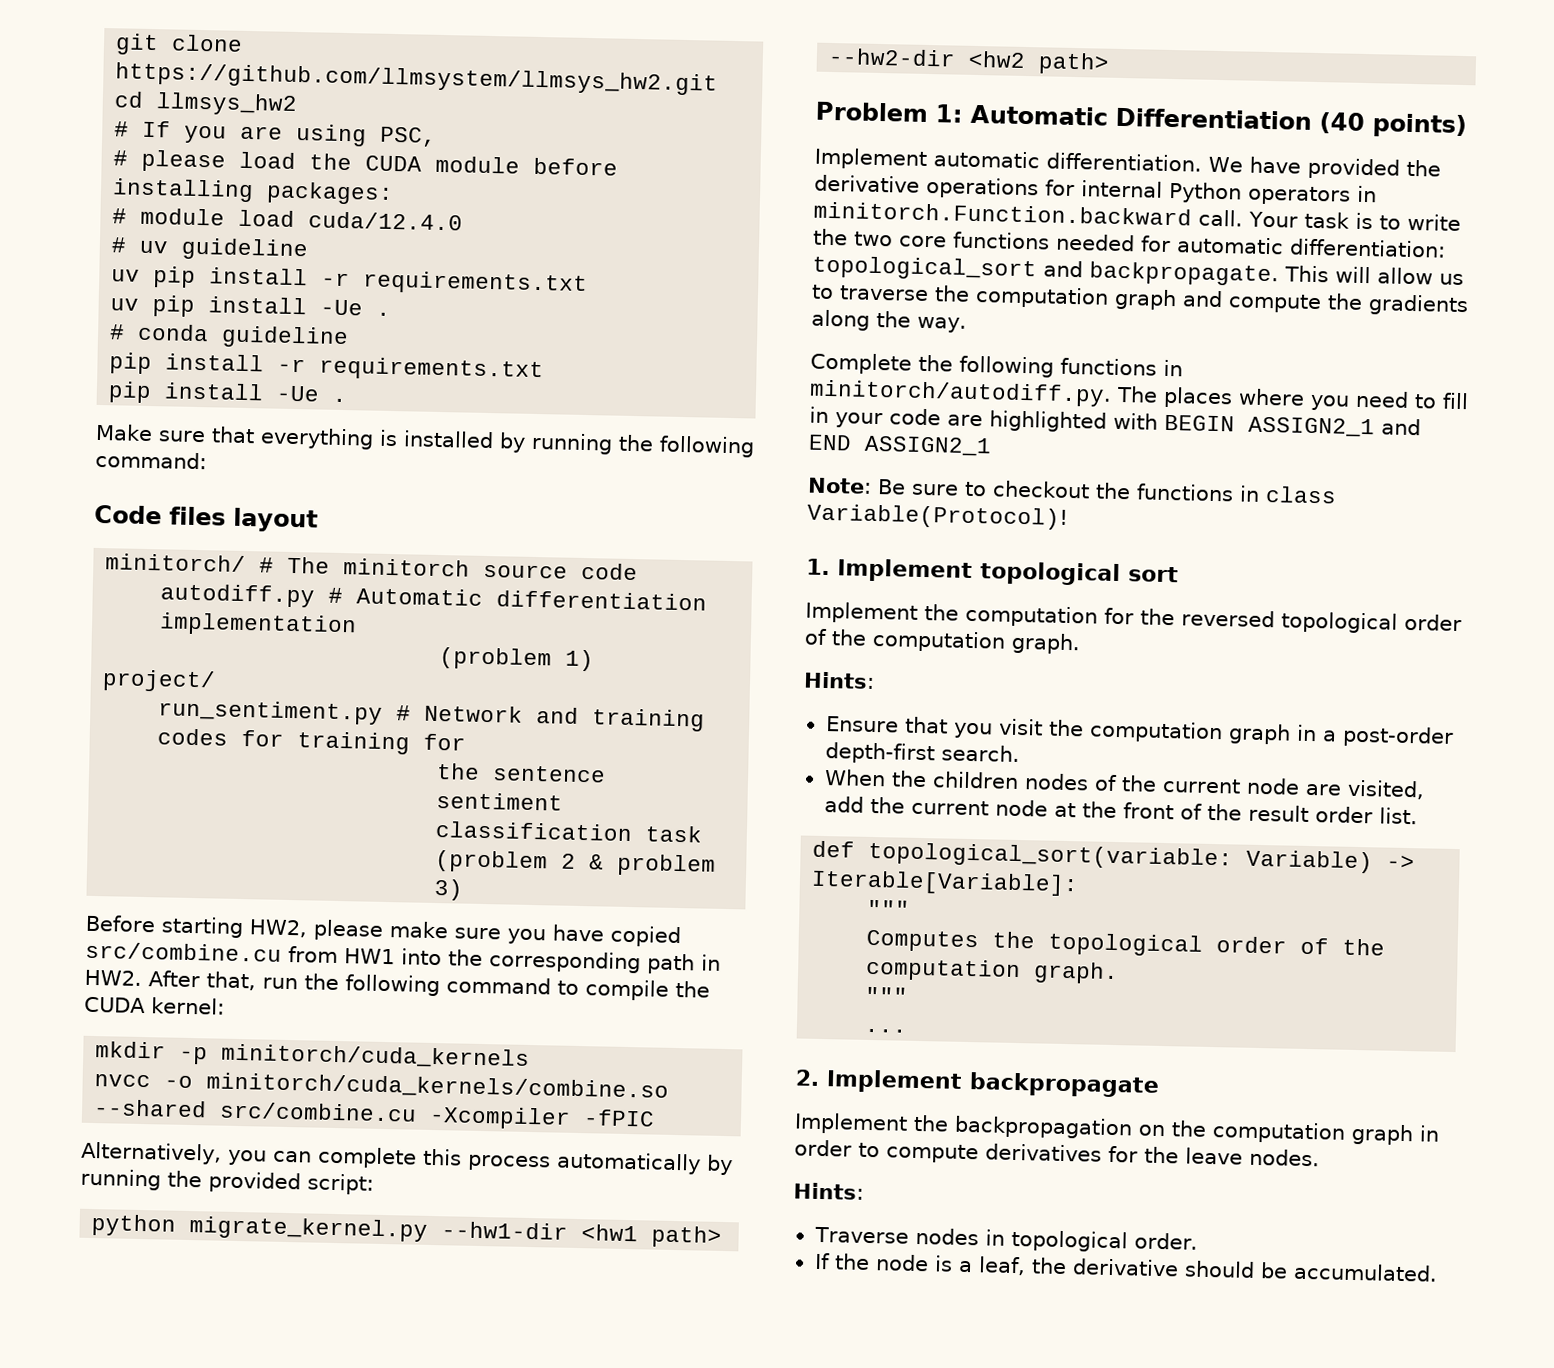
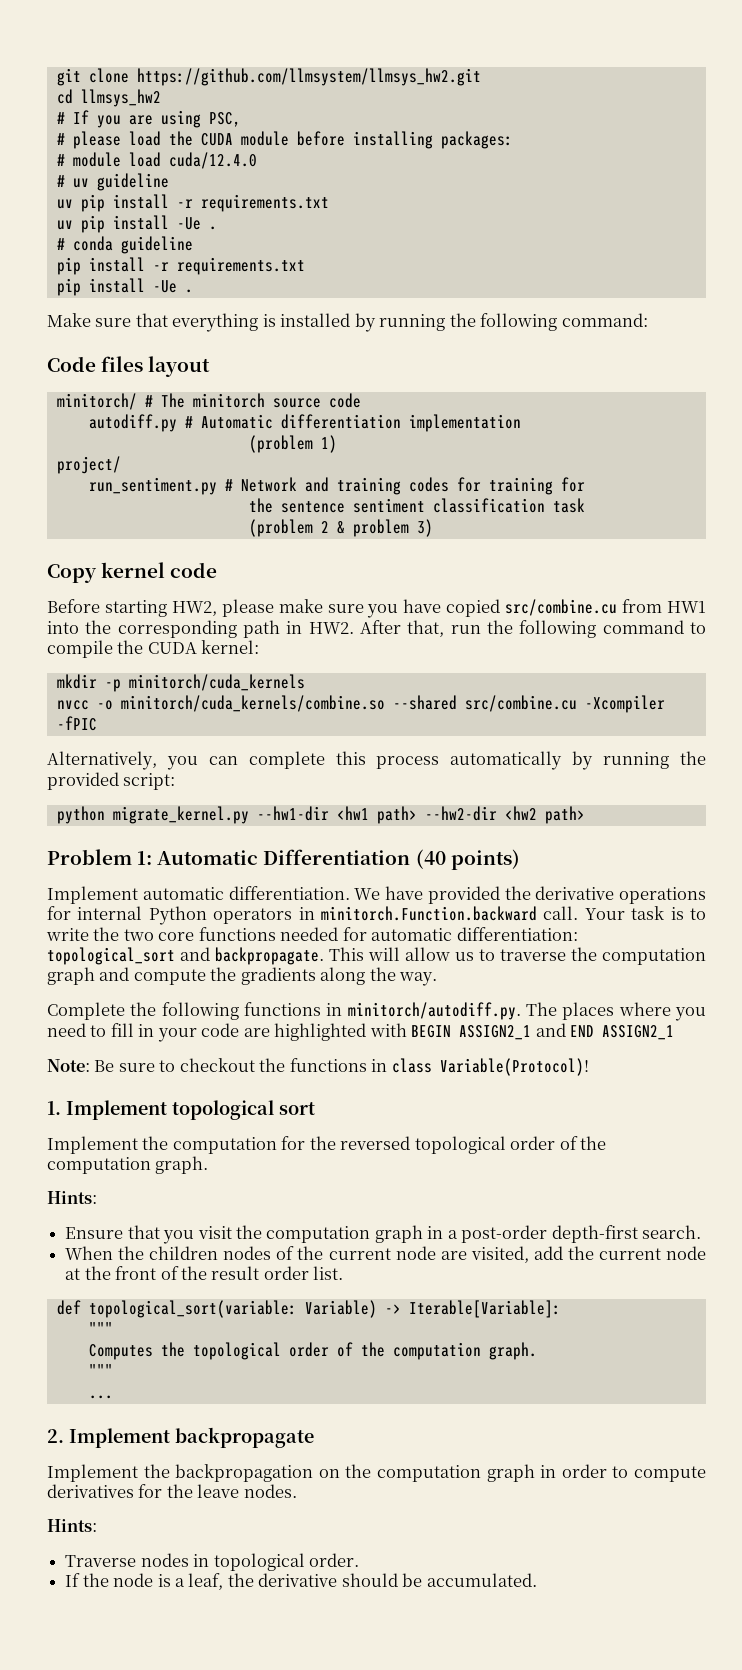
+ Copy kernel code

